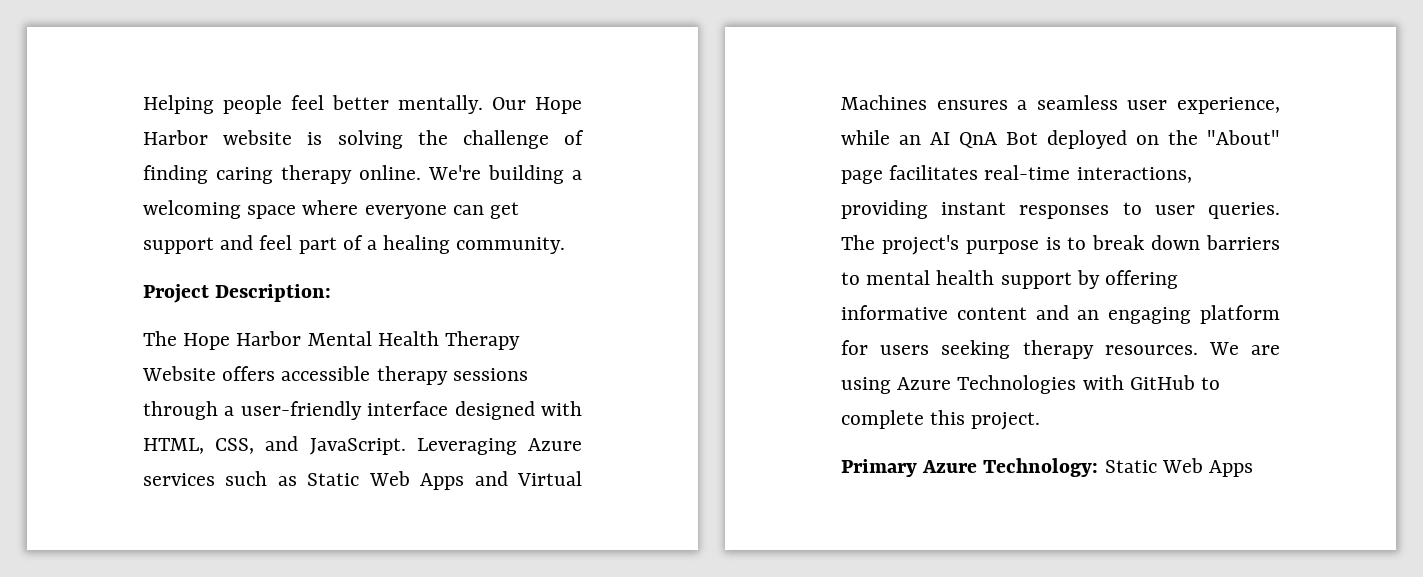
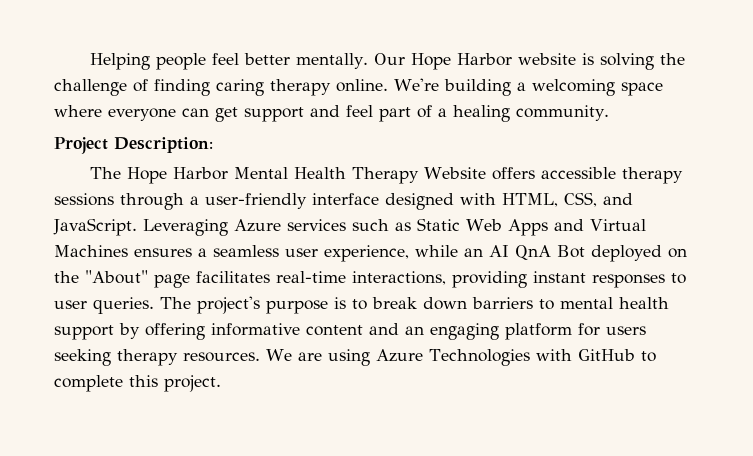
- Primary Azure Technology: Static Web Apps

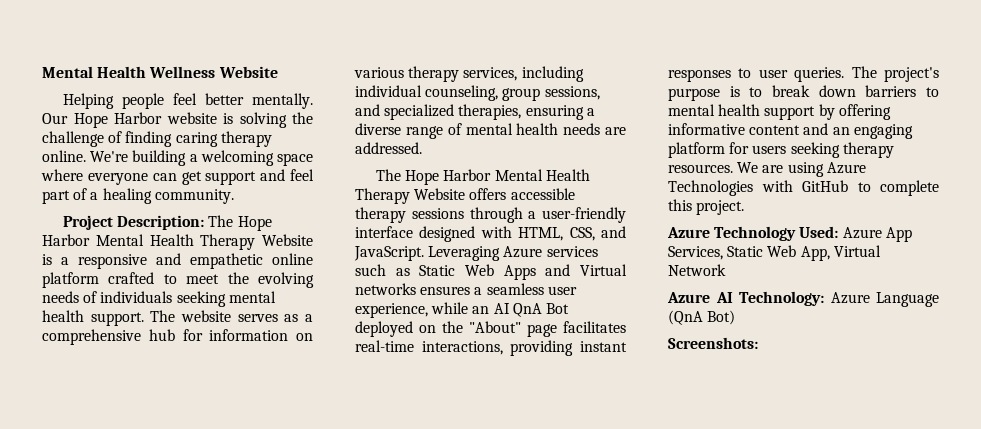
+ Mental Health Wellness Website
- Project Description:
+ Project Description: The Hope Harbor Mental Health Therapy Website is a responsive and empathetic online platform crafted to meet the evolving needs of individuals seeking mental health support. The website serves as a comprehensive hub for information on various therapy services, including individual counseling, group sessions, and specialized therapies, ensuring a diverse range of mental health needs are addressed.
- Leveraging Azure services such as Static Web Apps and Virtual Machines ensures a seamless user experience, while an AI QnA Bot deployed on the "About" page facilitates real-time interactions, providing instant responses to user queries.
+ Leveraging Azure services such as Static Web Apps and Virtual networks ensures a seamless user experience, while an AI QnA Bot deployed on the "About" page facilitates real-time interactions, providing instant responses to user queries.
+ Azure Technology Used: Azure App Services, Static Web App, Virtual Network
+ Azure AI Technology: Azure Language (QnA Bot)
+ Screenshots:

